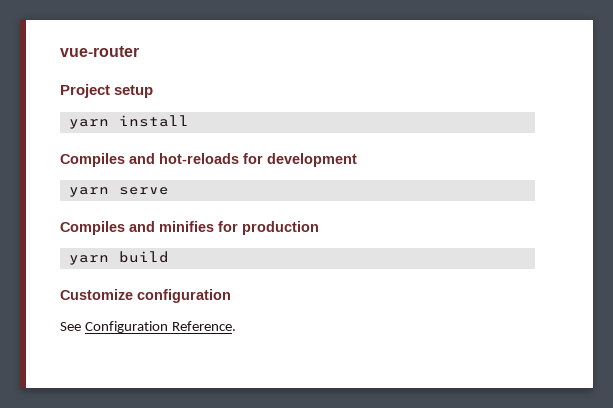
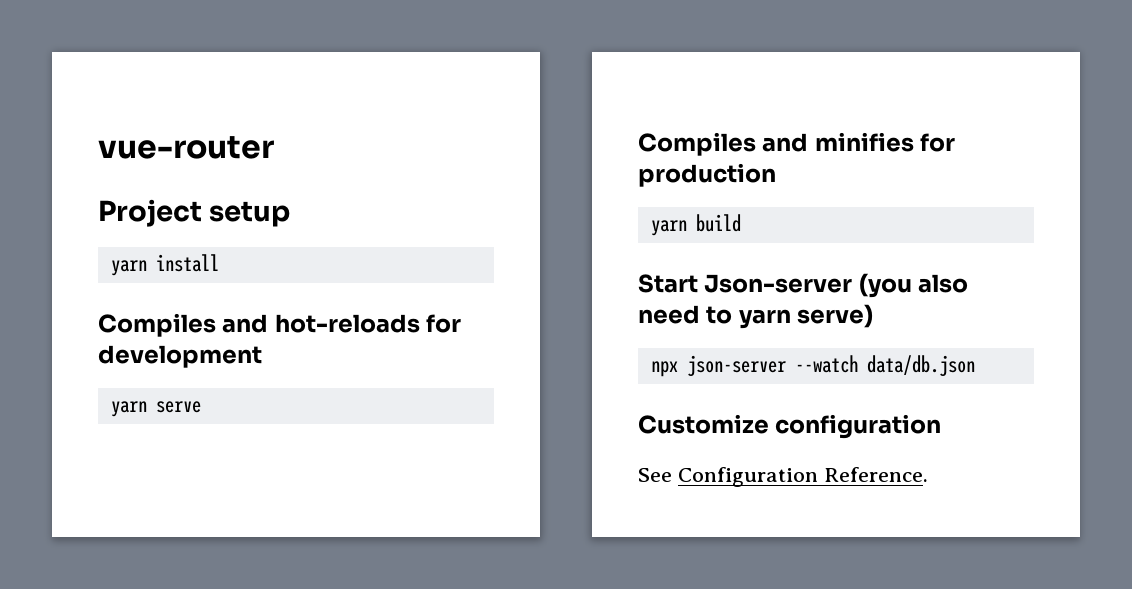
+ Start Json-server (you also need to yarn serve)
+ npx json-server --watch data/db.json

